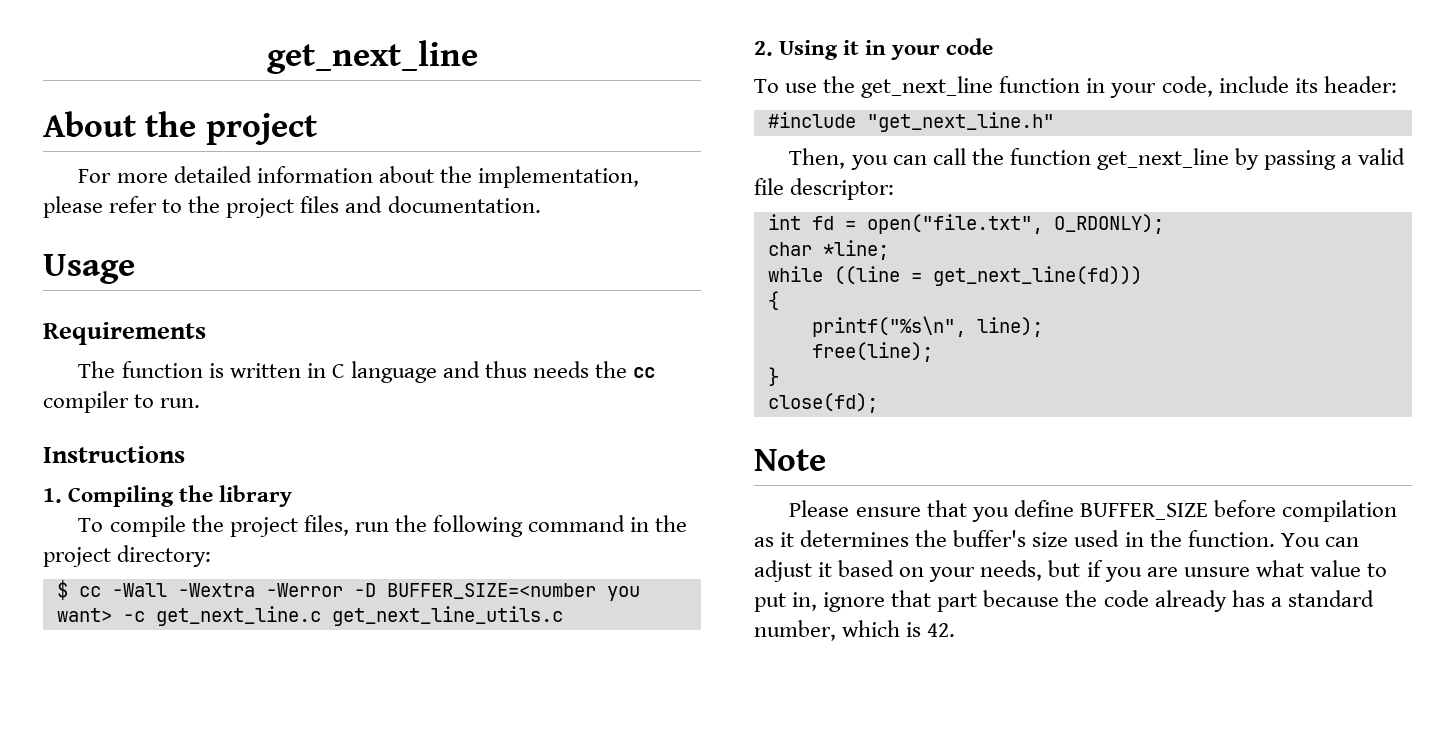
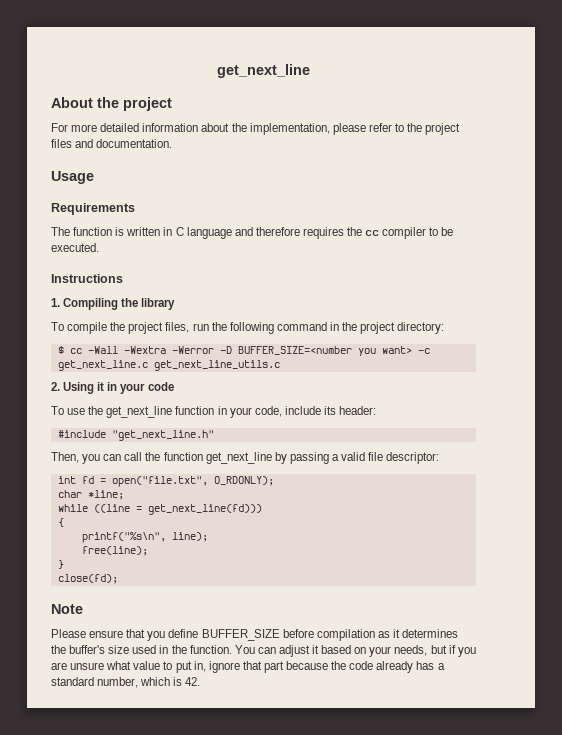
- The function is written in C language and thus needs the cc compiler to run.
+ The function is written in C language and therefore requires the cc compiler to be executed.

